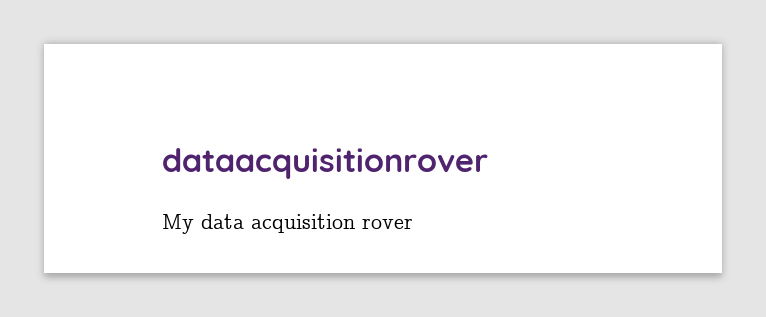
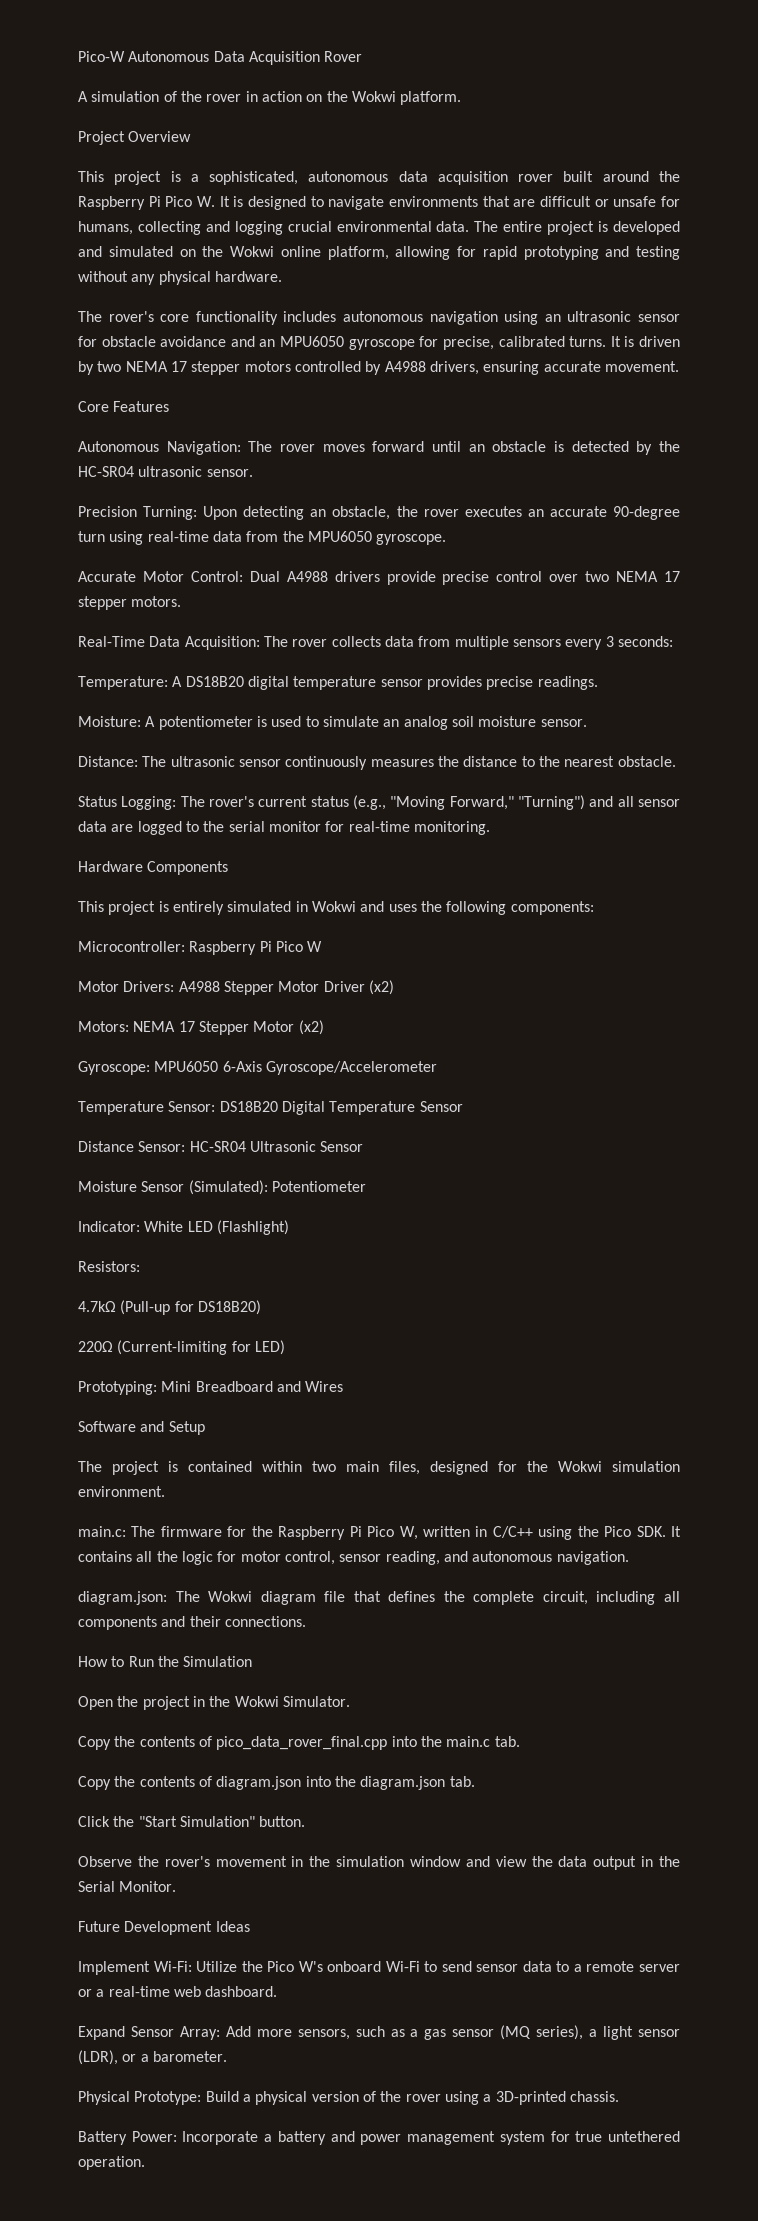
- dataacquisitionrover
- My data acquisition rover
+ Pico-W Autonomous Data Acquisition Rover
+ A simulation of the rover in action on the Wokwi platform.
+ Project Overview
+ This project is a sophisticated, autonomous data acquisition rover built around the Raspberry Pi Pico W. It is designed to navigate environments that are difficult or unsafe for humans, collecting and logging crucial environmental data. The entire project is developed and simulated on the Wokwi online platform, allowing for rapid prototyping and testing without any physical hardware.
+ The rover's core functionality includes autonomous navigation using an ultrasonic sensor for obstacle avoidance and an MPU6050 gyroscope for precise, calibrated turns. It is driven by two NEMA 17 stepper motors controlled by A4988 drivers, ensuring accurate movement.
+ Core Features
+ Autonomous Navigation: The rover moves forward until an obstacle is detected by the HC-SR04 ultrasonic sensor.
+ Precision Turning: Upon detecting an obstacle, the rover executes an accurate 90-degree turn using real-time data from the MPU6050 gyroscope.
+ Accurate Motor Control: Dual A4988 drivers provide precise control over two NEMA 17 stepper motors.
+ Real-Time Data Acquisition: The rover collects data from multiple sensors every 3 seconds:
+ Temperature: A DS18B20 digital temperature sensor provides precise readings.
+ Moisture: A potentiometer is used to simulate an analog soil moisture sensor.
+ Distance: The ultrasonic sensor continuously measures the distance to the nearest obstacle.
+ Status Logging: The rover's current status (e.g., "Moving Forward," "Turning") and all sensor data are logged to the serial monitor for real-time monitoring.
+ Hardware Components
+ This project is entirely simulated in Wokwi and uses the following components:
+ Microcontroller: Raspberry Pi Pico W
+ Motor Drivers: A4988 Stepper Motor Driver (x2)
+ Motors: NEMA 17 Stepper Motor (x2)
+ Gyroscope: MPU6050 6-Axis Gyroscope/Accelerometer
+ Temperature Sensor: DS18B20 Digital Temperature Sensor
+ Distance Sensor: HC-SR04 Ultrasonic Sensor
+ Moisture Sensor (Simulated): Potentiometer
+ Indicator: White LED (Flashlight)
+ Resistors:
+ 4.7kΩ (Pull-up for DS18B20)
+ 220Ω (Current-limiting for LED)
+ Prototyping: Mini Breadboard and Wires
+ Software and Setup
+ The project is contained within two main files, designed for the Wokwi simulation environment.
+ main.c: The firmware for the Raspberry Pi Pico W, written in C/C++ using the Pico SDK. It contains all the logic for motor control, sensor reading, and autonomous navigation.
+ diagram.json: The Wokwi diagram file that defines the complete circuit, including all components and their connections.
+ How to Run the Simulation
+ Open the project in the Wokwi Simulator.
+ Copy the contents of pico_data_rover_final.cpp into the main.c tab.
+ Copy the contents of diagram.json into the diagram.json tab.
+ Click the "Start Simulation" button.
+ Observe the rover's movement in the simulation window and view the data output in the Serial Monitor.
+ Future Development Ideas
+ Implement Wi-Fi: Utilize the Pico W's onboard Wi-Fi to send sensor data to a remote server or a real-time web dashboard.
+ Expand Sensor Array: Add more sensors, such as a gas sensor (MQ series), a light sensor (LDR), or a barometer.
+ Physical Prototype: Build a physical version of the rover using a 3D-printed chassis.
+ Battery Power: Incorporate a battery and power management system for true untethered operation.

